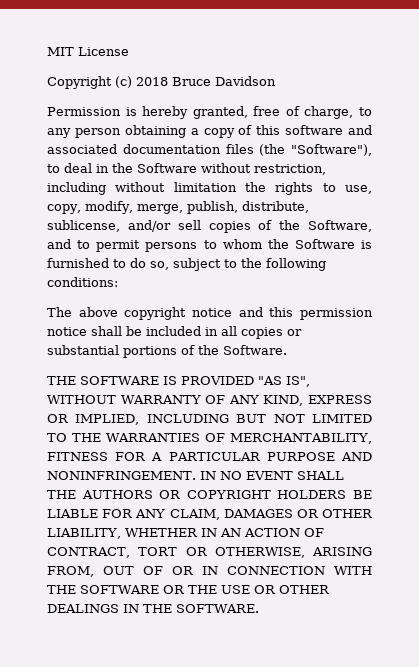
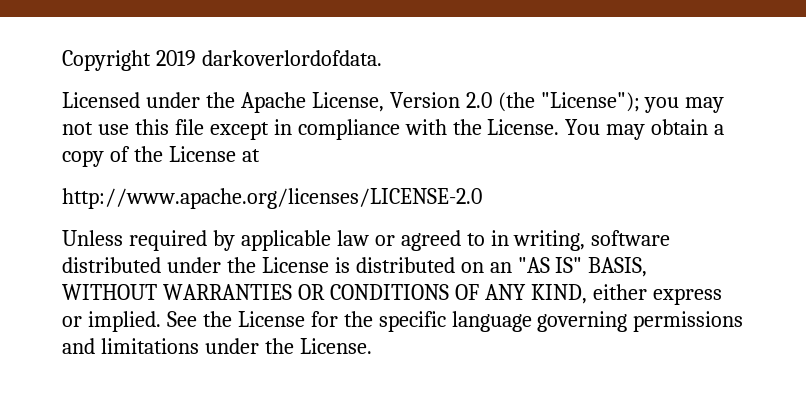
- MIT License
- Copyright (c) 2018 Bruce Davidson
- Permission is hereby granted, free of charge, to any person obtaining a copy of this software and associated documentation files (the "Software"), to deal in the Software without restriction, including without limitation the rights to use, copy, modify, merge, publish, distribute, sublicense, and/or sell copies of the Software, and to permit persons to whom the Software is furnished to do so, subject to the following conditions:
- The above copyright notice and this permission notice shall be included in all copies or substantial portions of the Software.
- THE SOFTWARE IS PROVIDED "AS IS", WITHOUT WARRANTY OF ANY KIND, EXPRESS OR IMPLIED, INCLUDING BUT NOT LIMITED TO THE WARRANTIES OF MERCHANTABILITY, FITNESS FOR A PARTICULAR PURPOSE AND NONINFRINGEMENT. IN NO EVENT SHALL THE AUTHORS OR COPYRIGHT HOLDERS BE LIABLE FOR ANY CLAIM, DAMAGES OR OTHER LIABILITY, WHETHER IN AN ACTION OF CONTRACT, TORT OR OTHERWISE, ARISING FROM, OUT OF OR IN CONNECTION WITH THE SOFTWARE OR THE USE OR OTHER DEALINGS IN THE SOFTWARE.
+ Copyright 2019 darkoverlordofdata.
+ Licensed under the Apache License, Version 2.0 (the "License"); you may not use this file except in compliance with the License. You may obtain a copy of the License at
+ http://www.apache.org/licenses/LICENSE-2.0
+ Unless required by applicable law or agreed to in writing, software distributed under the License is distributed on an "AS IS" BASIS, WITHOUT WARRANTIES OR CONDITIONS OF ANY KIND, either express or implied. See the License for the specific language governing permissions and limitations under the License.

